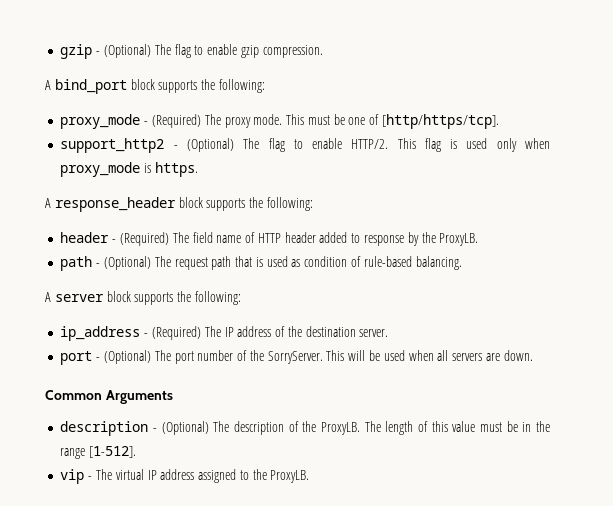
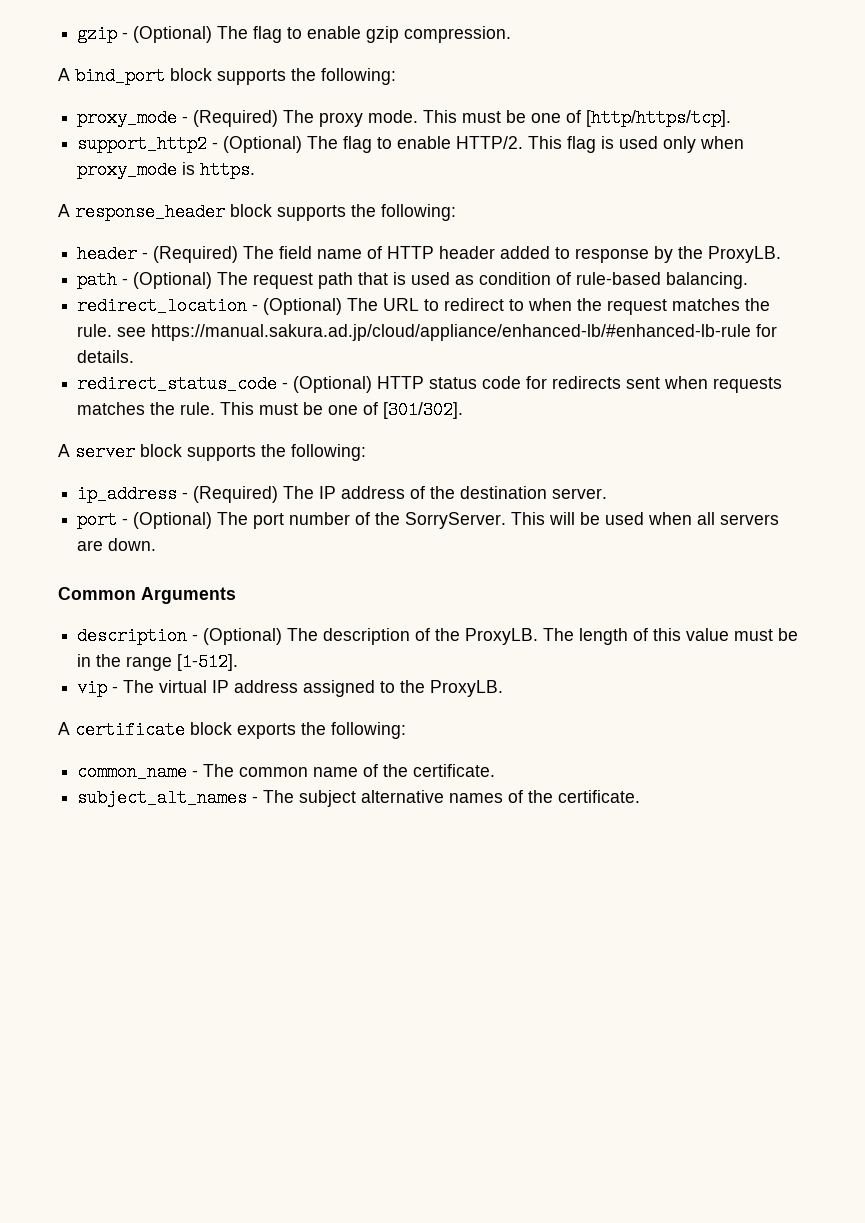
+ redirect_location - (Optional) The URL to redirect to when the request matches the rule. see https://manual.sakura.ad.jp/cloud/appliance/enhanced-lb/#enhanced-lb-rule for details.
+ redirect_status_code - (Optional) HTTP status code for redirects sent when requests matches the rule. This must be one of [301/302].
+ A certificate block exports the following:
+ common_name - The common name of the certificate.
+ subject_alt_names - The subject alternative names of the certificate.

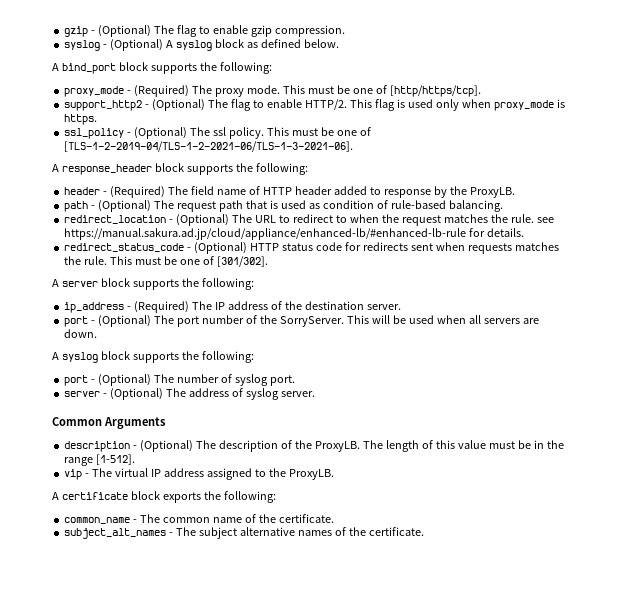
+ syslog - (Optional) A syslog block as defined below.
+ ssl_policy - (Optional) The ssl policy. This must be one of [TLS-1-2-2019-04/TLS-1-2-2021-06/TLS-1-3-2021-06].
+ A syslog block supports the following:
+ port - (Optional) The number of syslog port.
+ server - (Optional) The address of syslog server.

